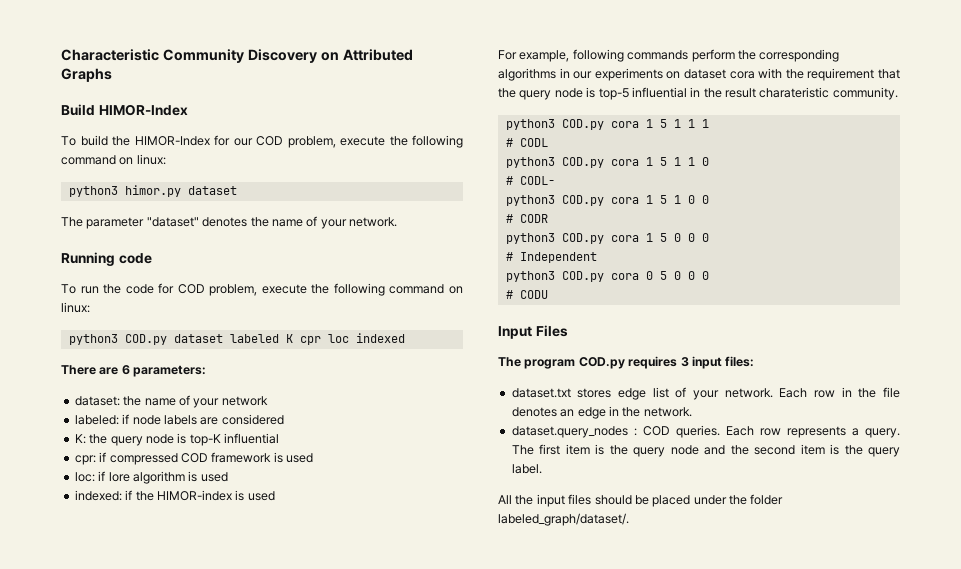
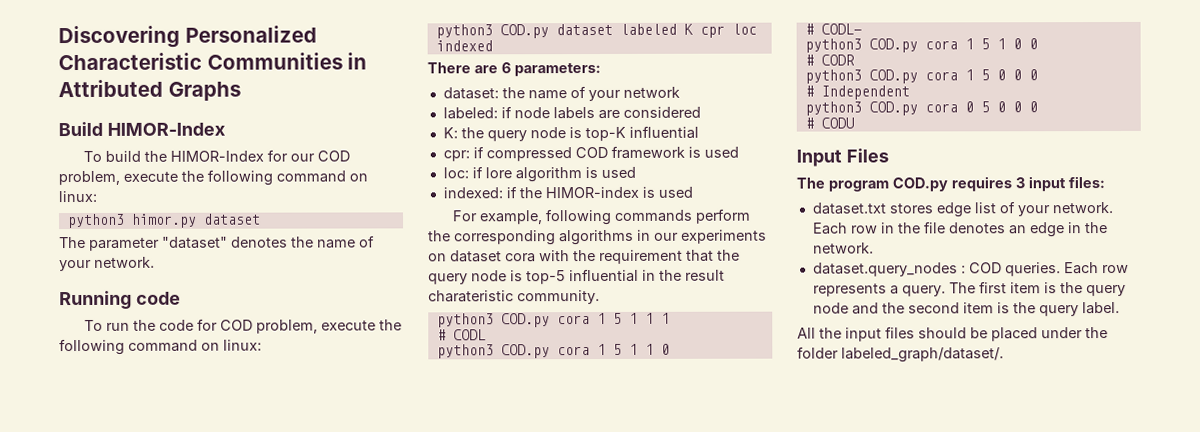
- Characteristic Community Discovery on Attributed Graphs
+ Discovering Personalized Characteristic Communities in Attributed Graphs

